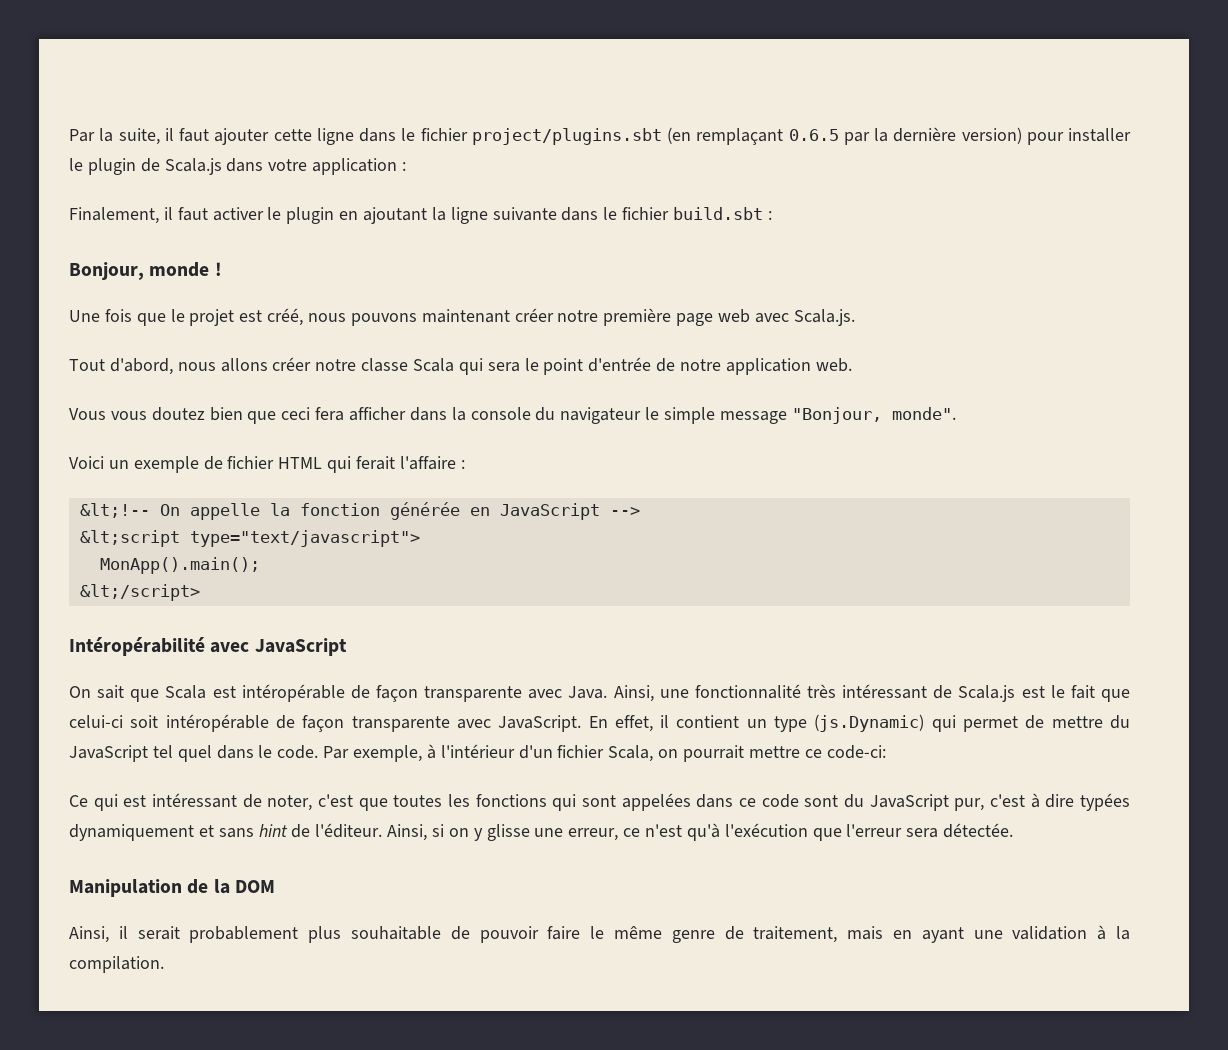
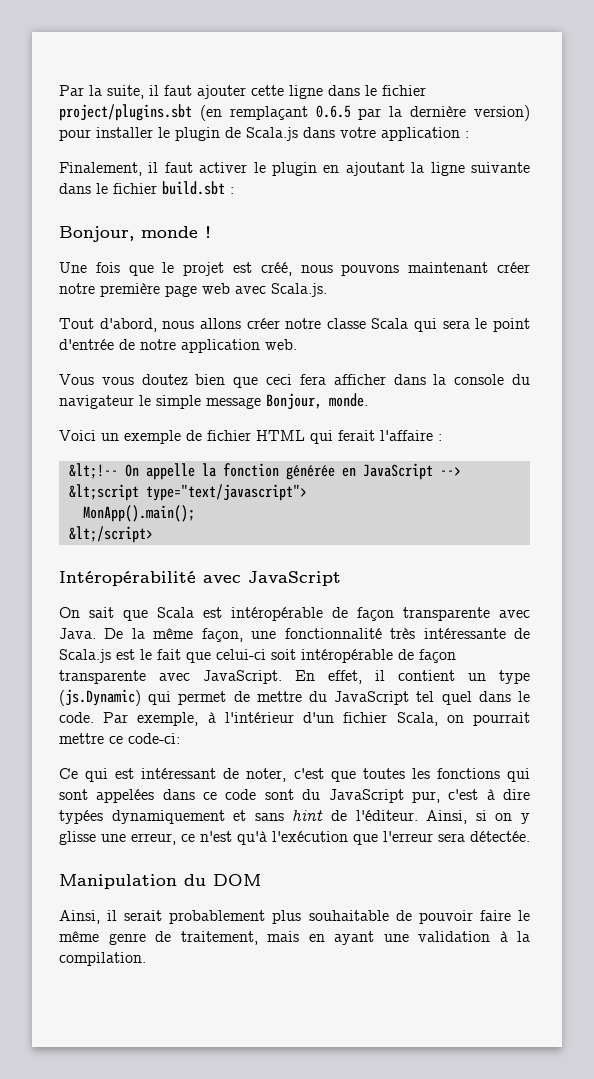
- Vous vous doutez bien que ceci fera afficher dans la console du navigateur le simple message "Bonjour, monde".
+ Vous vous doutez bien que ceci fera afficher dans la console du navigateur le simple message Bonjour, monde.
- Ainsi, une fonctionnalité très intéressant de Scala.js est le fait que celui-ci soit intéropérable de façon transparente avec JavaScript.
+ De la même façon, une fonctionnalité très intéressante de Scala.js est le fait que celui-ci soit intéropérable de façon transparente avec JavaScript.
- Manipulation de la DOM
+ Manipulation du DOM

